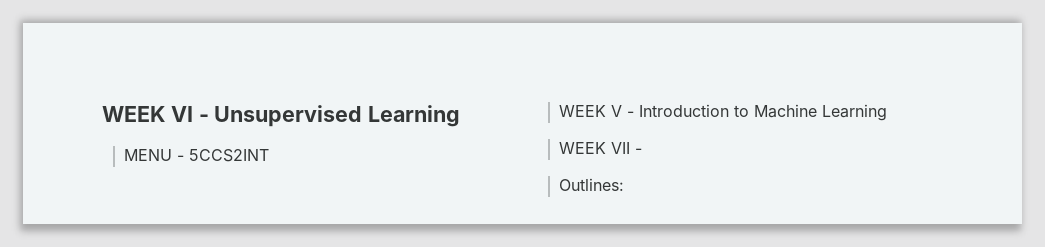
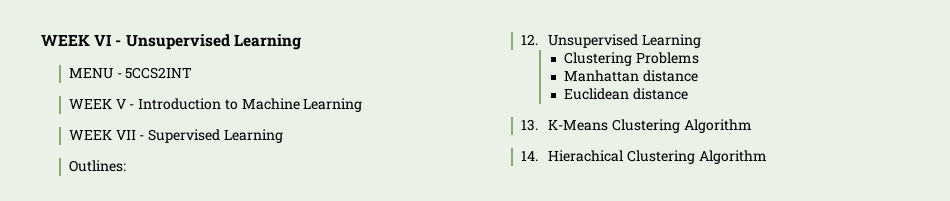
- WEEK VII -
+ WEEK VII - Supervised Learning
+ 12. Unsupervised Learning
+ Clustering Problems
+ Manhattan distance
+ Euclidean distance
+ 13. K-Means Clustering Algorithm
+ 14. Hierachical Clustering Algorithm

